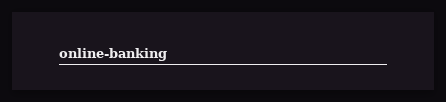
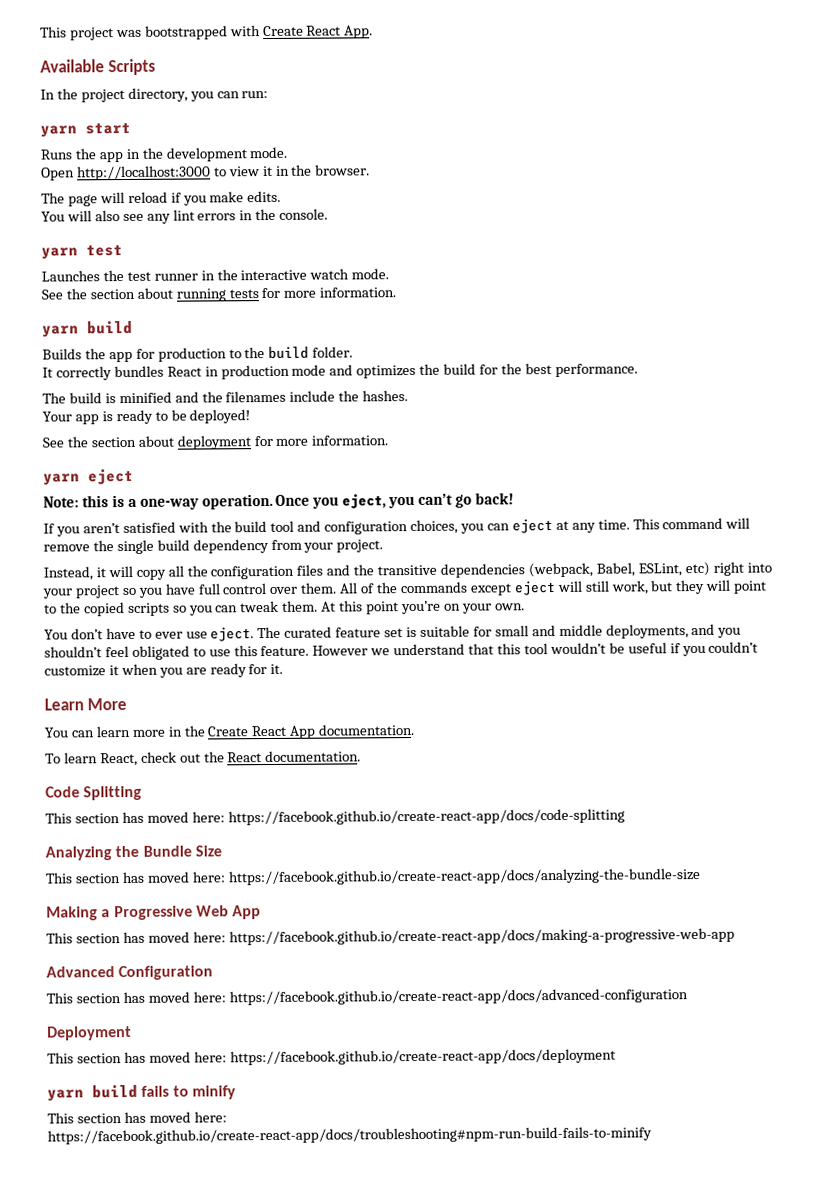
- online-banking
+ This project was bootstrapped with Create React App.
+ Available Scripts
+ In the project directory, you can run:
+ yarn start
+ Runs the app in the development mode.
+ Open http://localhost:3000 to view it in the browser.
+ The page will reload if you make edits.
+ You will also see any lint errors in the console.
+ yarn test
+ Launches the test runner in the interactive watch mode.
+ See the section about running tests for more information.
+ yarn build
+ Builds the app for production to the build folder.
+ It correctly bundles React in production mode and optimizes the build for the best performance.
+ The build is minified and the filenames include the hashes.
+ Your app is ready to be deployed!
+ See the section about deployment for more information.
+ yarn eject
+ Note: this is a one-way operation. Once you eject, you can’t go back!
+ If you aren’t satisfied with the build tool and configuration choices, you can eject at any time. This command will remove the single build dependency from your project.
+ Instead, it will copy all the configuration files and the transitive dependencies (webpack, Babel, ESLint, etc) right into your project so you have full control over them. All of the commands except eject will still work, but they will point to the copied scripts so you can tweak them. At this point you’re on your own.
+ You don’t have to ever use eject. The curated feature set is suitable for small and middle deployments, and you shouldn’t feel obligated to use this feature. However we understand that this tool wouldn’t be useful if you couldn’t customize it when you are ready for it.
+ Learn More
+ You can learn more in the Create React App documentation.
+ To learn React, check out the React documentation.
+ Code Splitting
+ This section has moved here: https://facebook.github.io/create-react-app/docs/code-splitting
+ Analyzing the Bundle Size
+ This section has moved here: https://facebook.github.io/create-react-app/docs/analyzing-the-bundle-size
+ Making a Progressive Web App
+ This section has moved here: https://facebook.github.io/create-react-app/docs/making-a-progressive-web-app
+ Advanced Configuration
+ This section has moved here: https://facebook.github.io/create-react-app/docs/advanced-configuration
+ Deployment
+ This section has moved here: https://facebook.github.io/create-react-app/docs/deployment
+ yarn build fails to minify
+ This section has moved here: https://facebook.github.io/create-react-app/docs/troubleshooting#npm-run-build-fails-to-minify

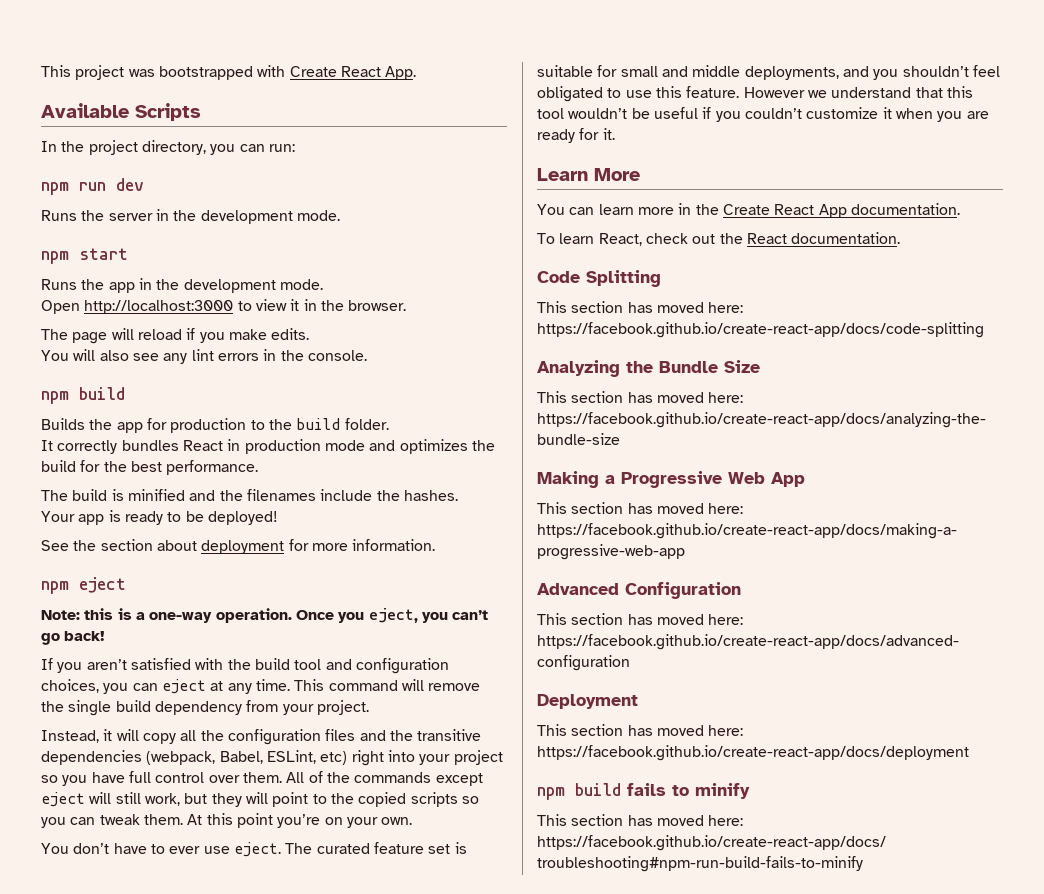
- yarn start
+ npm run dev
+ Runs the server in the development mode.
+ npm start
  You will also see any lint errors in the console.
- yarn test
- Launches the test runner in the interactive watch mode.
- See the section about running tests for more information.
- yarn build
+ npm build
- yarn eject
+ npm eject
- yarn build fails to minify
+ npm build fails to minify

